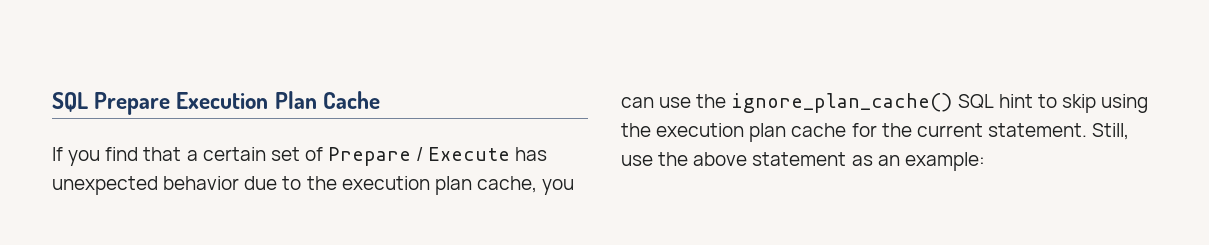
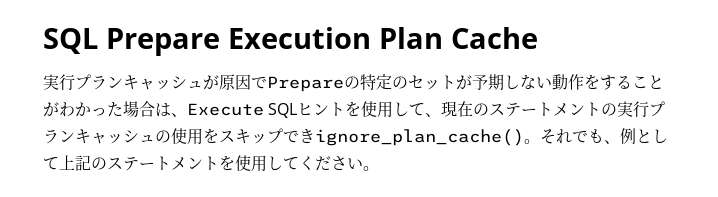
- If you find that a certain set of Prepare / Execute has unexpected behavior due to the execution plan cache, you can use the ignore_plan_cache() SQL hint to skip using the execution plan cache for the current statement. Still, use the above statement as an example:
+ 実行プランキャッシュが原因でPrepareの特定のセットが予期しない動作をすることがわかった場合は、Execute SQLヒントを使用して、現在のステートメントの実行プランキャッシュの使用をスキップできignore_plan_cache()。それでも、例として上記のステートメントを使用してください。

